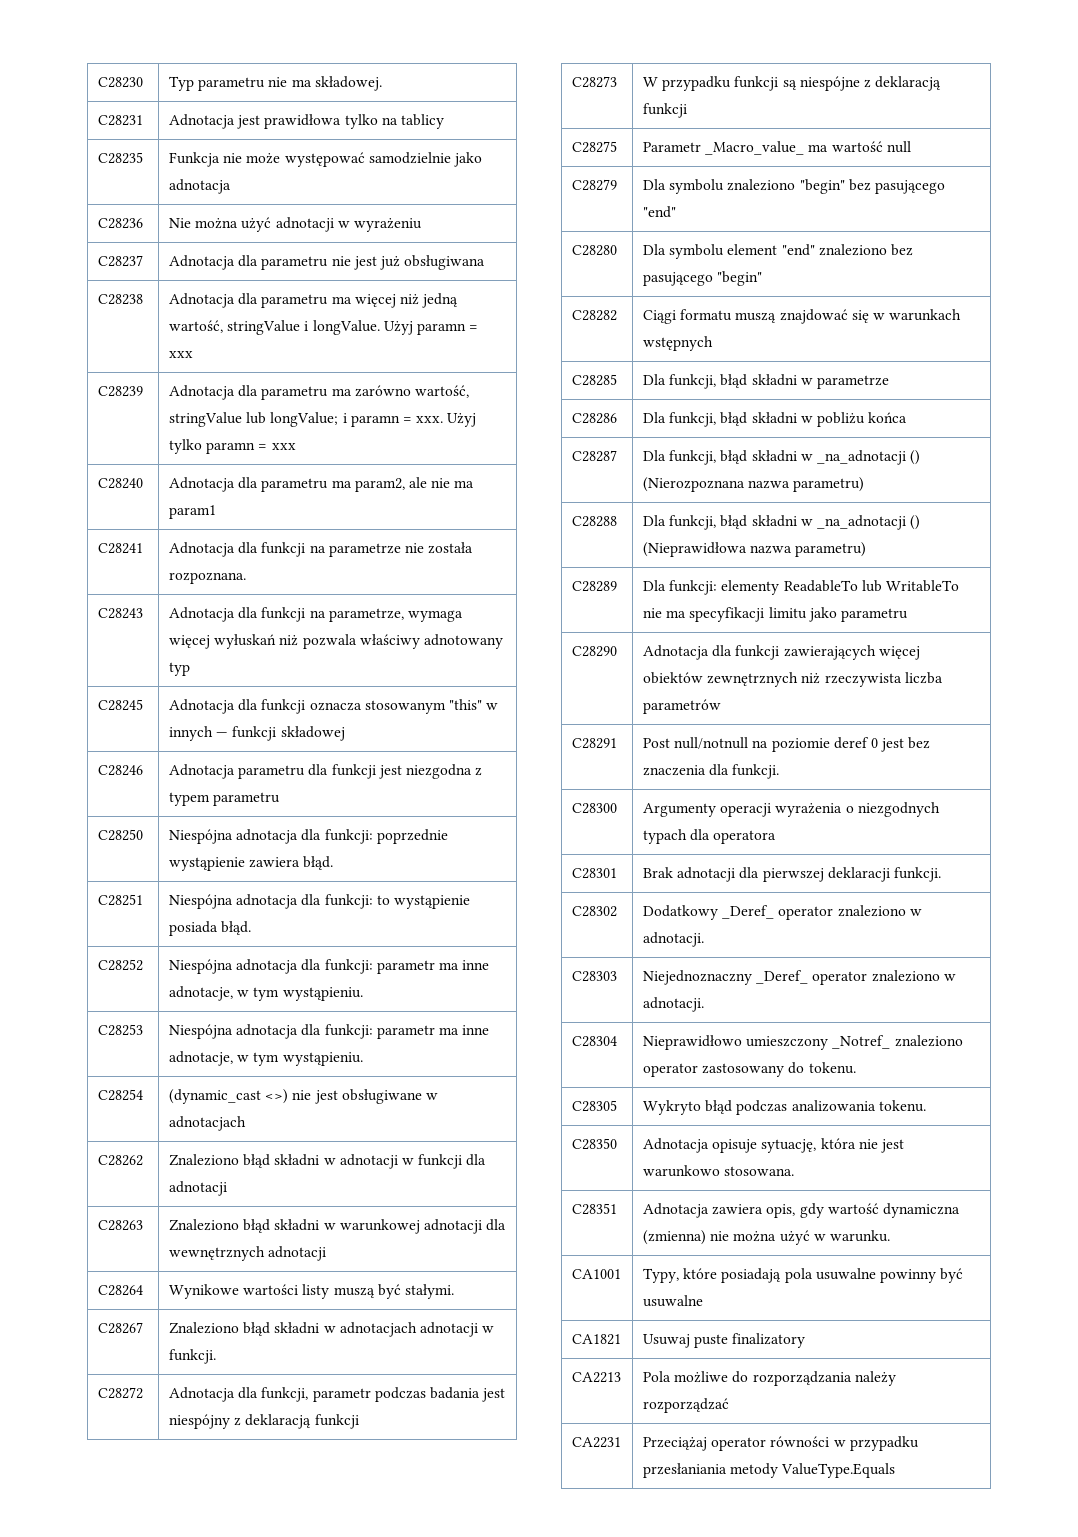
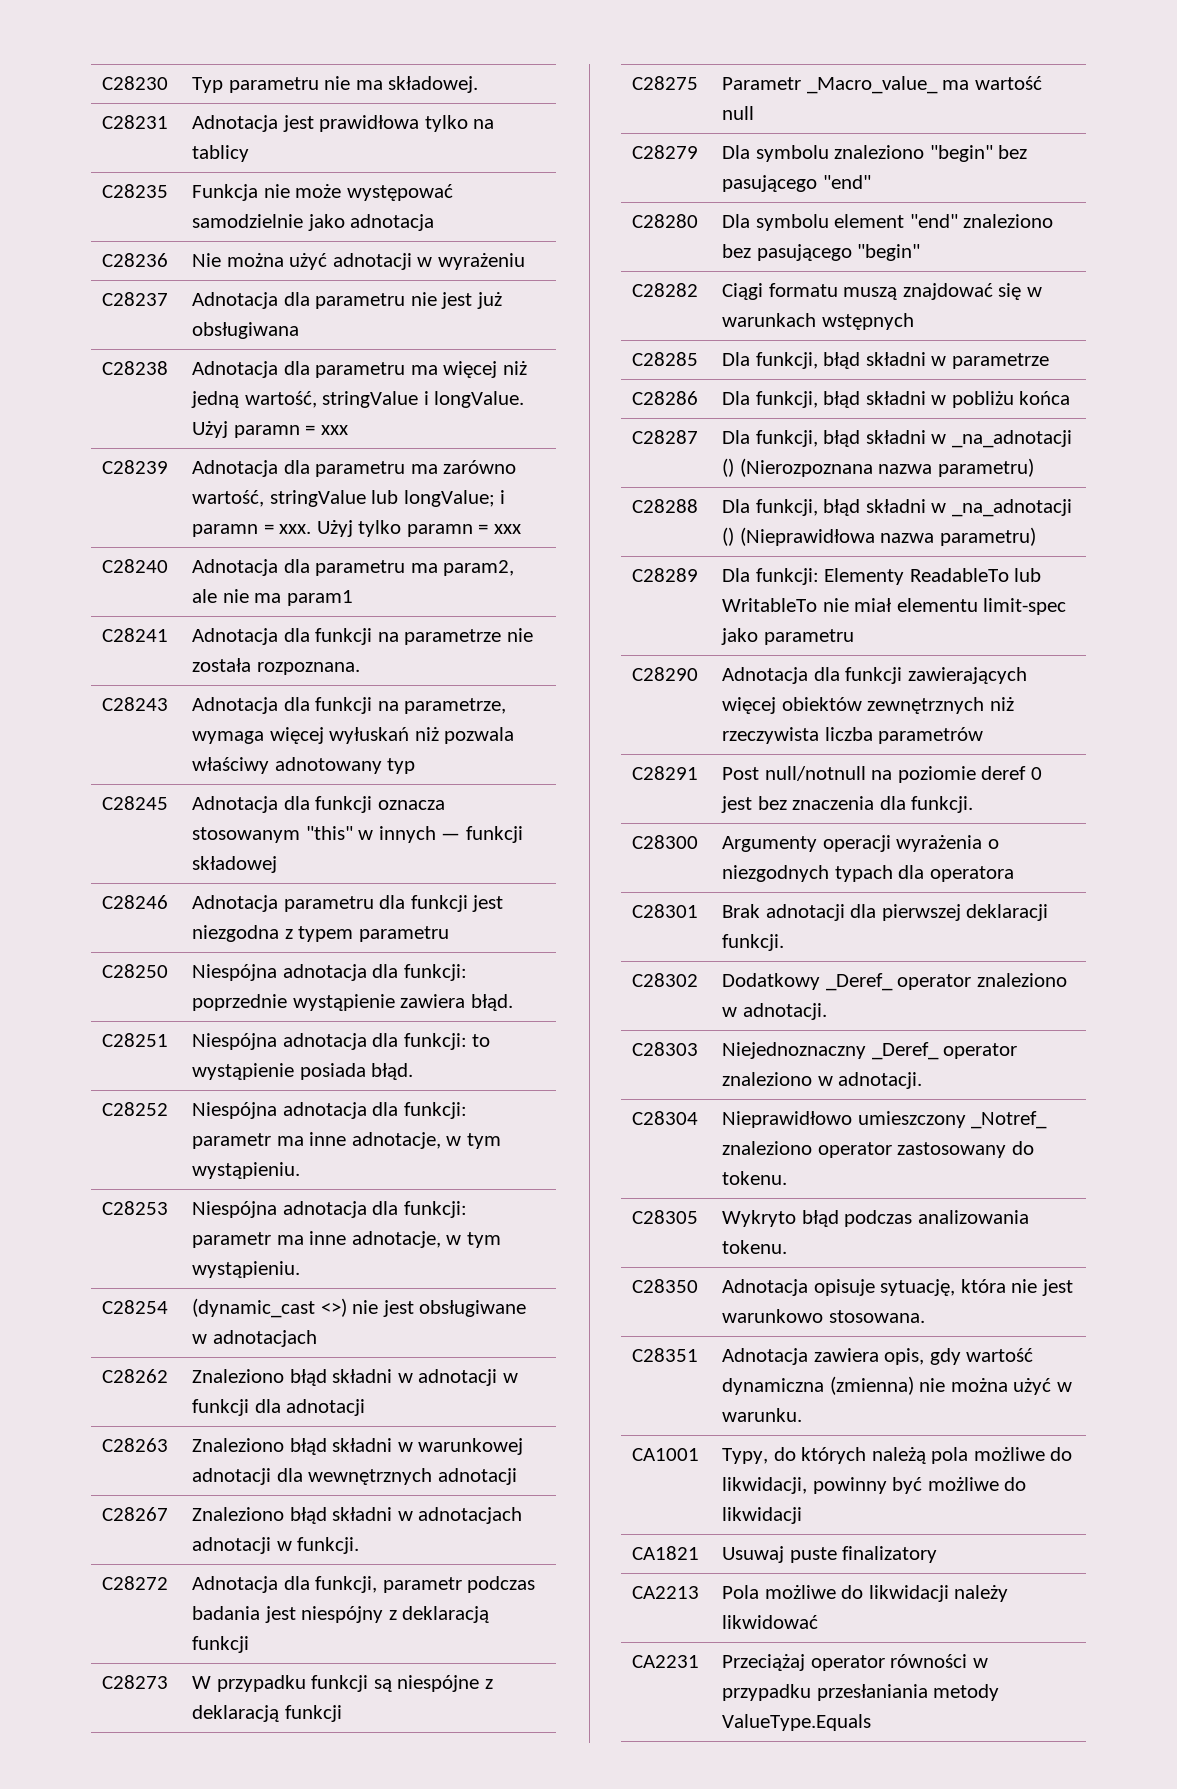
- C28264 | Wynikowe wartości listy muszą być stałymi.
- C28289 | Dla funkcji: elementy ReadableTo lub WritableTo nie ma specyfikacji limitu jako parametru
+ C28289 | Dla funkcji: Elementy ReadableTo lub WritableTo nie miał elementu limit-spec jako parametru
- CA1001 | Typy, które posiadają pola usuwalne powinny być usuwalne
+ CA1001 | Typy, do których należą pola możliwe do likwidacji, powinny być możliwe do likwidacji
- CA2213 | Pola możliwe do rozporządzania należy rozporządzać
+ CA2213 | Pola możliwe do likwidacji należy likwidować

